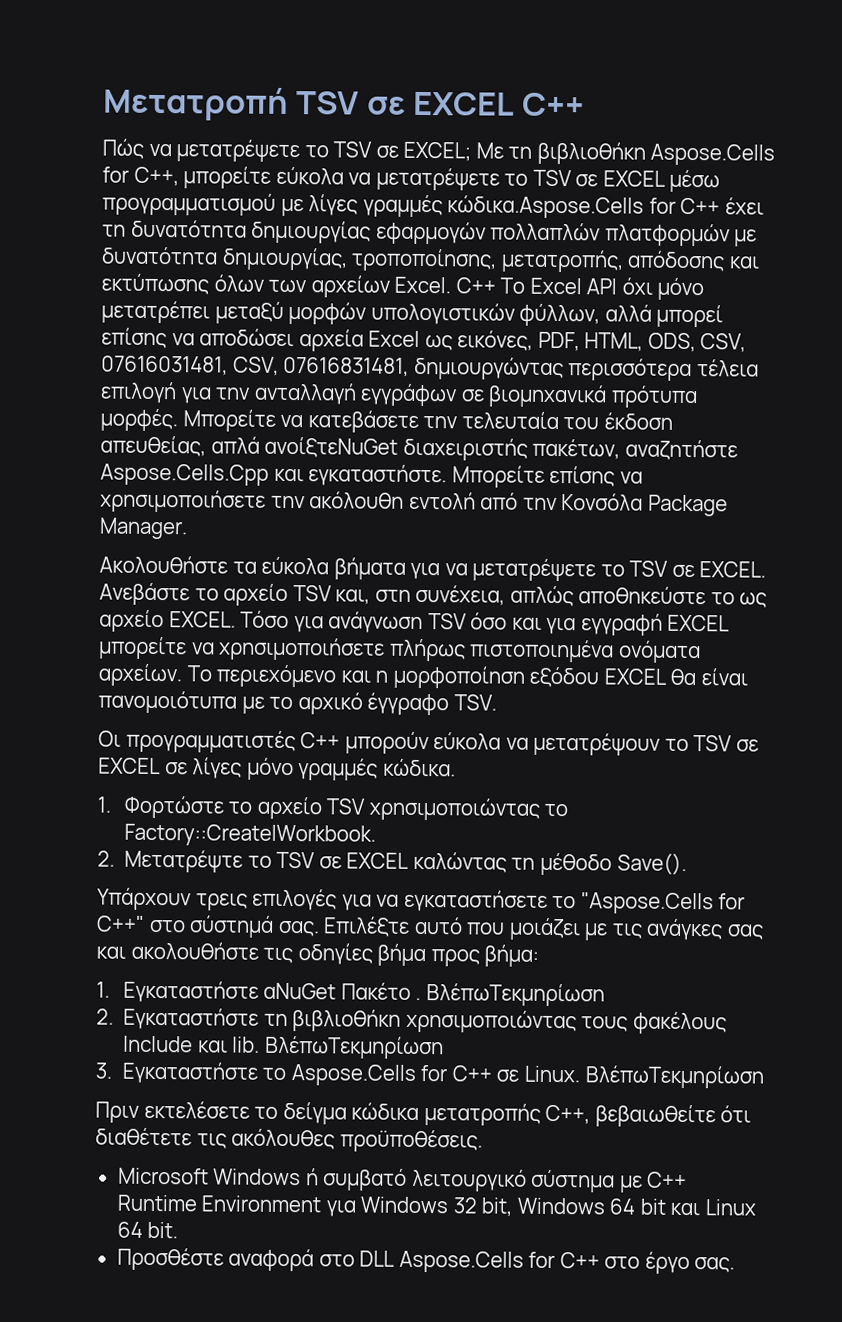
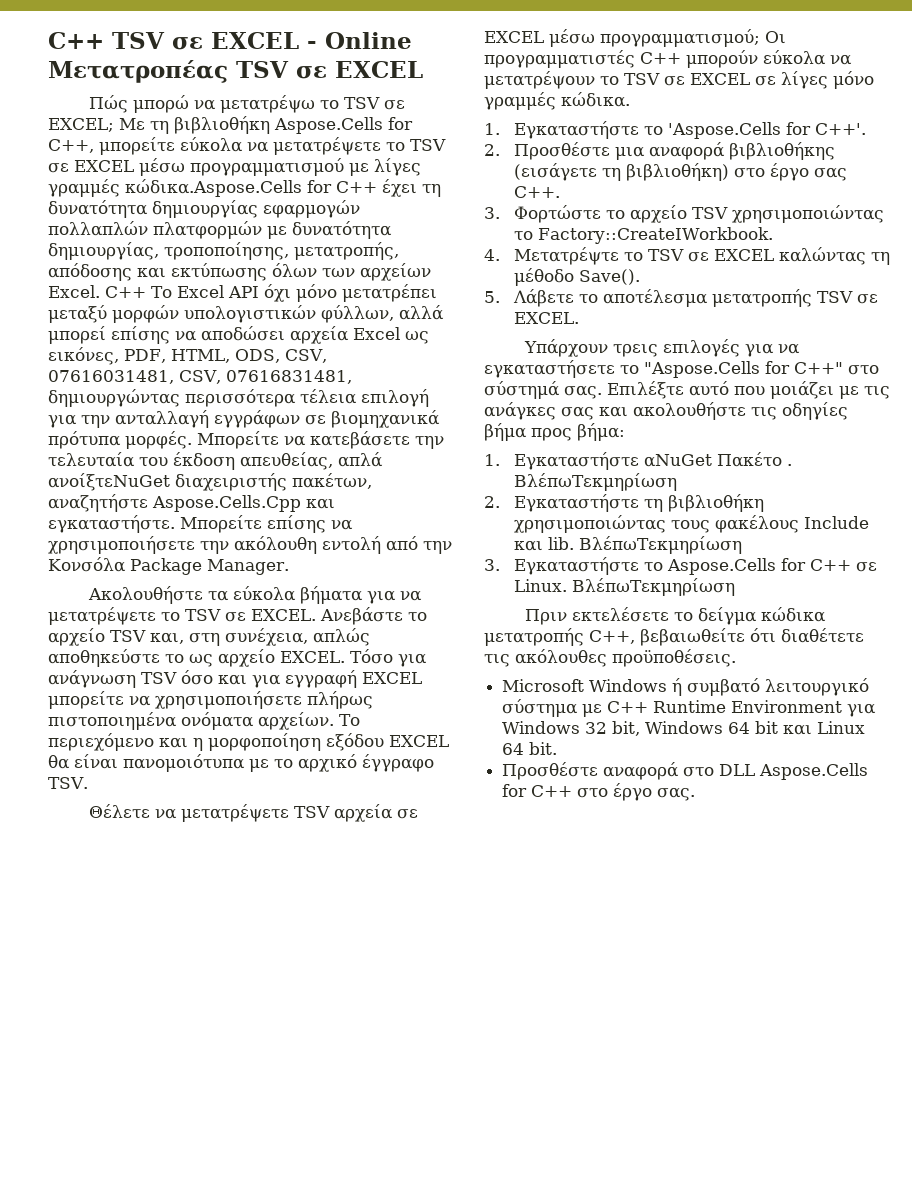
- Μετατροπή TSV σε EXCEL C++
- Πώς να μετατρέψετε το TSV σε EXCEL; Με τη βιβλιοθήκη Aspose.Cells for C++, μπορείτε εύκολα να μετατρέψετε το TSV σε EXCEL μέσω προγραμματισμού με λίγες γραμμές κώδικα.Aspose.Cells for C++ έχει τη δυνατότητα δημιουργίας εφαρμογών πολλαπλών πλατφορμών με δυνατότητα δημιουργίας, τροποποίησης, μετατροπής, απόδοσης και εκτύπωσης όλων των αρχείων Excel.
+ C++ TSV σε EXCEL - Online Μετατροπέας TSV σε EXCEL
+ Πώς μπορώ να μετατρέψω το TSV σε EXCEL; Με τη βιβλιοθήκη Aspose.Cells for C++, μπορείτε εύκολα να μετατρέψετε το TSV σε EXCEL μέσω προγραμματισμού με λίγες γραμμές κώδικα.Aspose.Cells for C++ έχει τη δυνατότητα δημιουργίας εφαρμογών πολλαπλών πλατφορμών με δυνατότητα δημιουργίας, τροποποίησης, μετατροπής, απόδοσης και εκτύπωσης όλων των αρχείων Excel.
- Οι προγραμματιστές C++ μπορούν εύκολα να μετατρέψουν το TSV σε EXCEL σε λίγες μόνο γραμμές κώδικα.
+ Θέλετε να μετατρέψετε TSV αρχεία σε EXCEL μέσω προγραμματισμού; Οι προγραμματιστές C++ μπορούν εύκολα να μετατρέψουν το TSV σε EXCEL σε λίγες μόνο γραμμές κώδικα.
- 1. Φορτώστε το αρχείο TSV χρησιμοποιώντας το Factory::CreateIWorkbook.
+ 1. Εγκαταστήστε το 'Aspose.Cells for C++'.
+ 2. Προσθέστε μια αναφορά βιβλιοθήκης (εισάγετε τη βιβλιοθήκη) στο έργο σας C++.
+ 3. Φορτώστε το αρχείο TSV χρησιμοποιώντας το Factory::CreateIWorkbook.
- 2. Μετατρέψτε το TSV σε EXCEL καλώντας τη μέθοδο Save().
+ 4. Μετατρέψτε το TSV σε EXCEL καλώντας τη μέθοδο Save().
+ 5. Λάβετε το αποτέλεσμα μετατροπής TSV σε EXCEL.

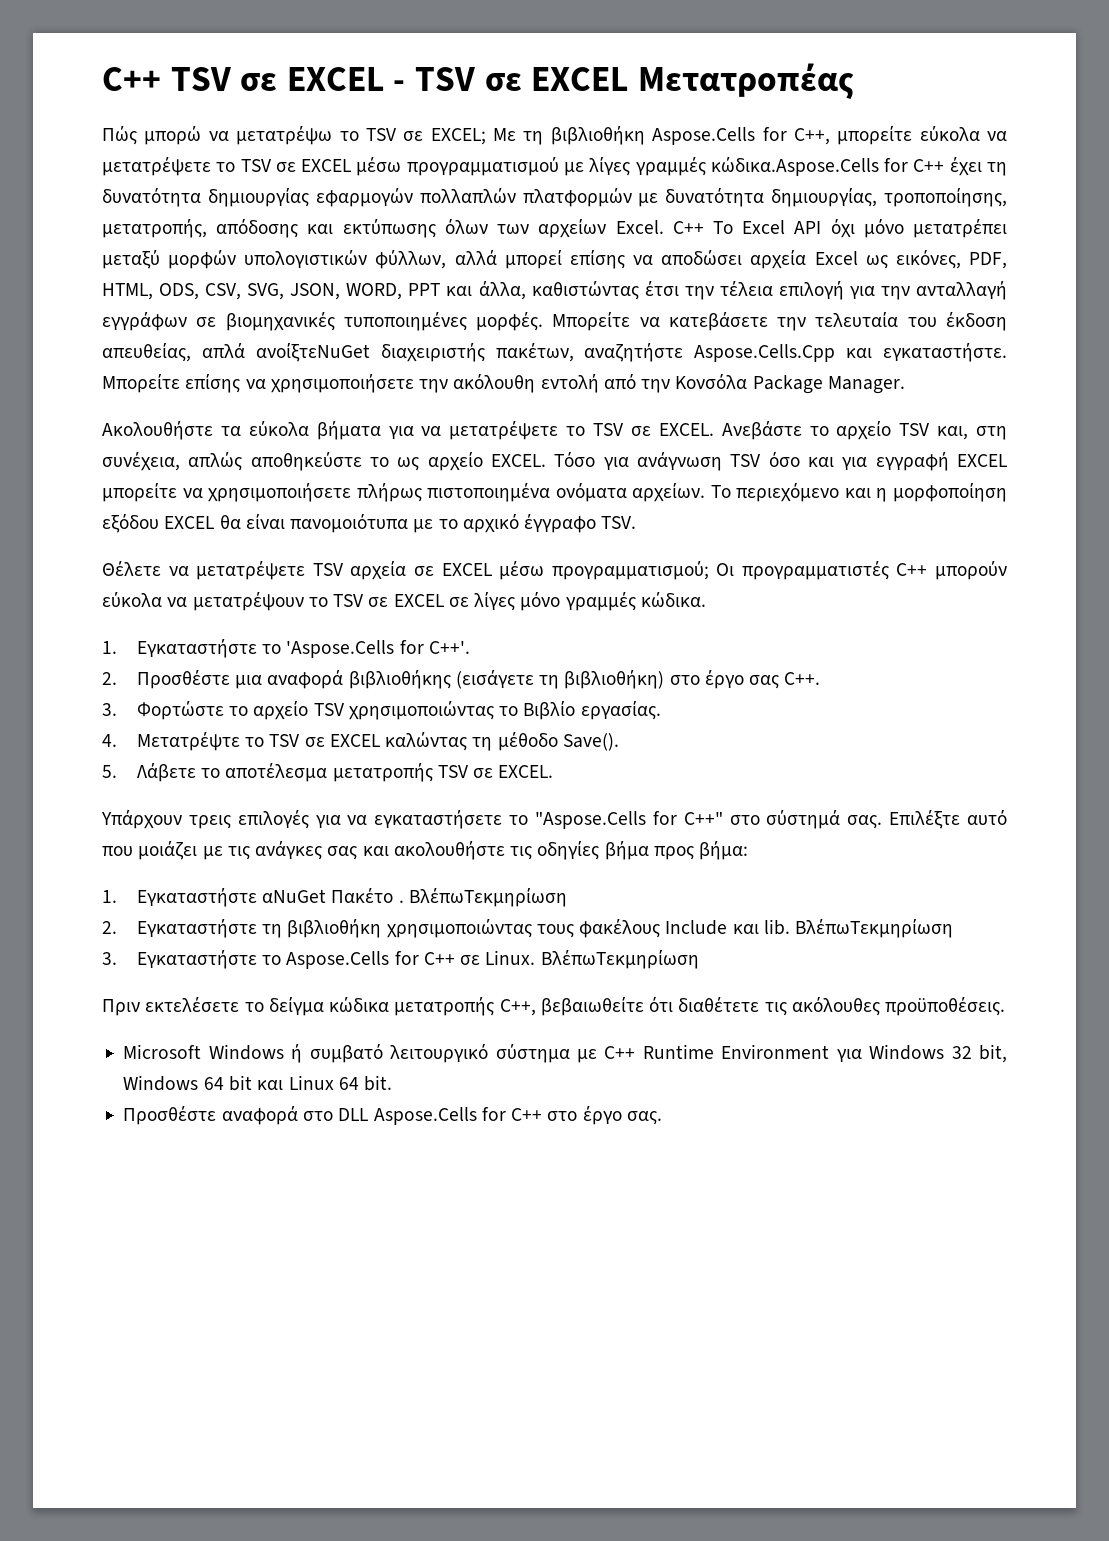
- C++ TSV σε EXCEL - Online Μετατροπέας TSV σε EXCEL
+ C++ TSV σε EXCEL - TSV σε EXCEL Μετατροπέας
- C++ Το Excel API όχι μόνο μετατρέπει μεταξύ μορφών υπολογιστικών φύλλων, αλλά μπορεί επίσης να αποδώσει αρχεία Excel ως εικόνες, PDF, HTML, ODS, CSV, 07616031481, CSV, 07616831481, δημιουργώντας περισσότερα τέλεια επιλογή για την ανταλλαγή εγγράφων σε βιομηχανικά πρότυπα μορφές.
+ C++ Το Excel API όχι μόνο μετατρέπει μεταξύ μορφών υπολογιστικών φύλλων, αλλά μπορεί επίσης να αποδώσει αρχεία Excel ως εικόνες, PDF, HTML, ODS, CSV, SVG, JSON, WORD, PPT και άλλα, καθιστώντας έτσι την τέλεια επιλογή για την ανταλλαγή εγγράφων σε βιομηχανικές τυποποιημένες μορφές.
- 3. Φορτώστε το αρχείο TSV χρησιμοποιώντας το Factory::CreateIWorkbook.
+ 3. Φορτώστε το αρχείο TSV χρησιμοποιώντας το Βιβλίο εργασίας.

